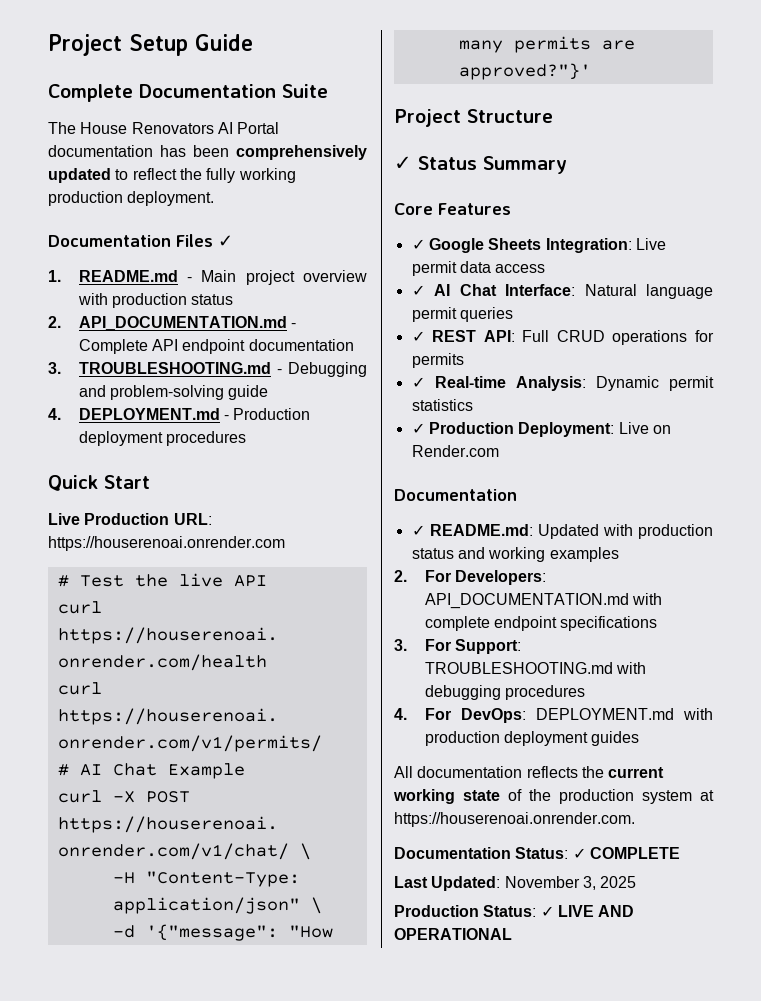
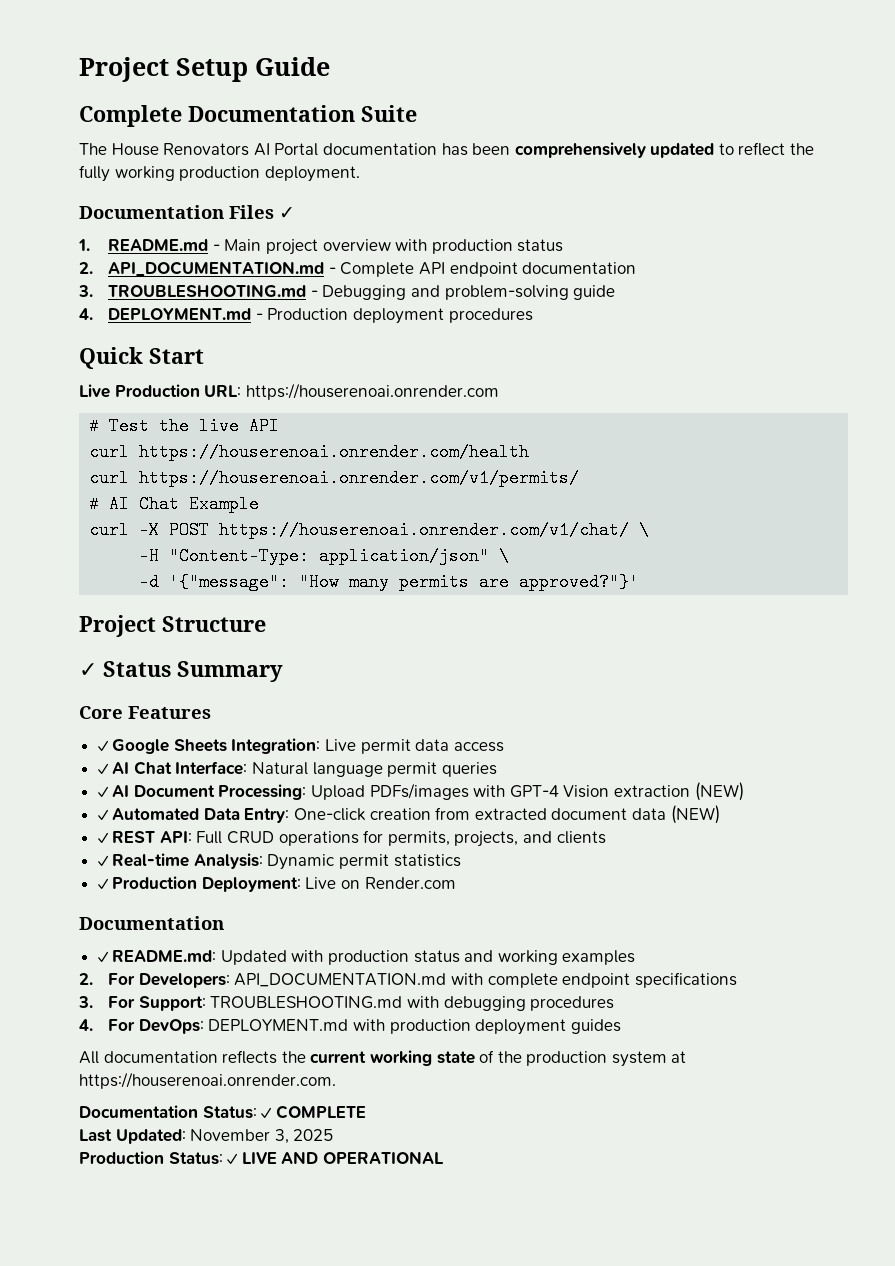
+ ✓ AI Document Processing: Upload PDFs/images with GPT-4 Vision extraction (NEW)
+ ✓ Automated Data Entry: One-click creation from extracted document data (NEW)
- ✓ REST API: Full CRUD operations for permits
+ ✓ REST API: Full CRUD operations for permits, projects, and clients

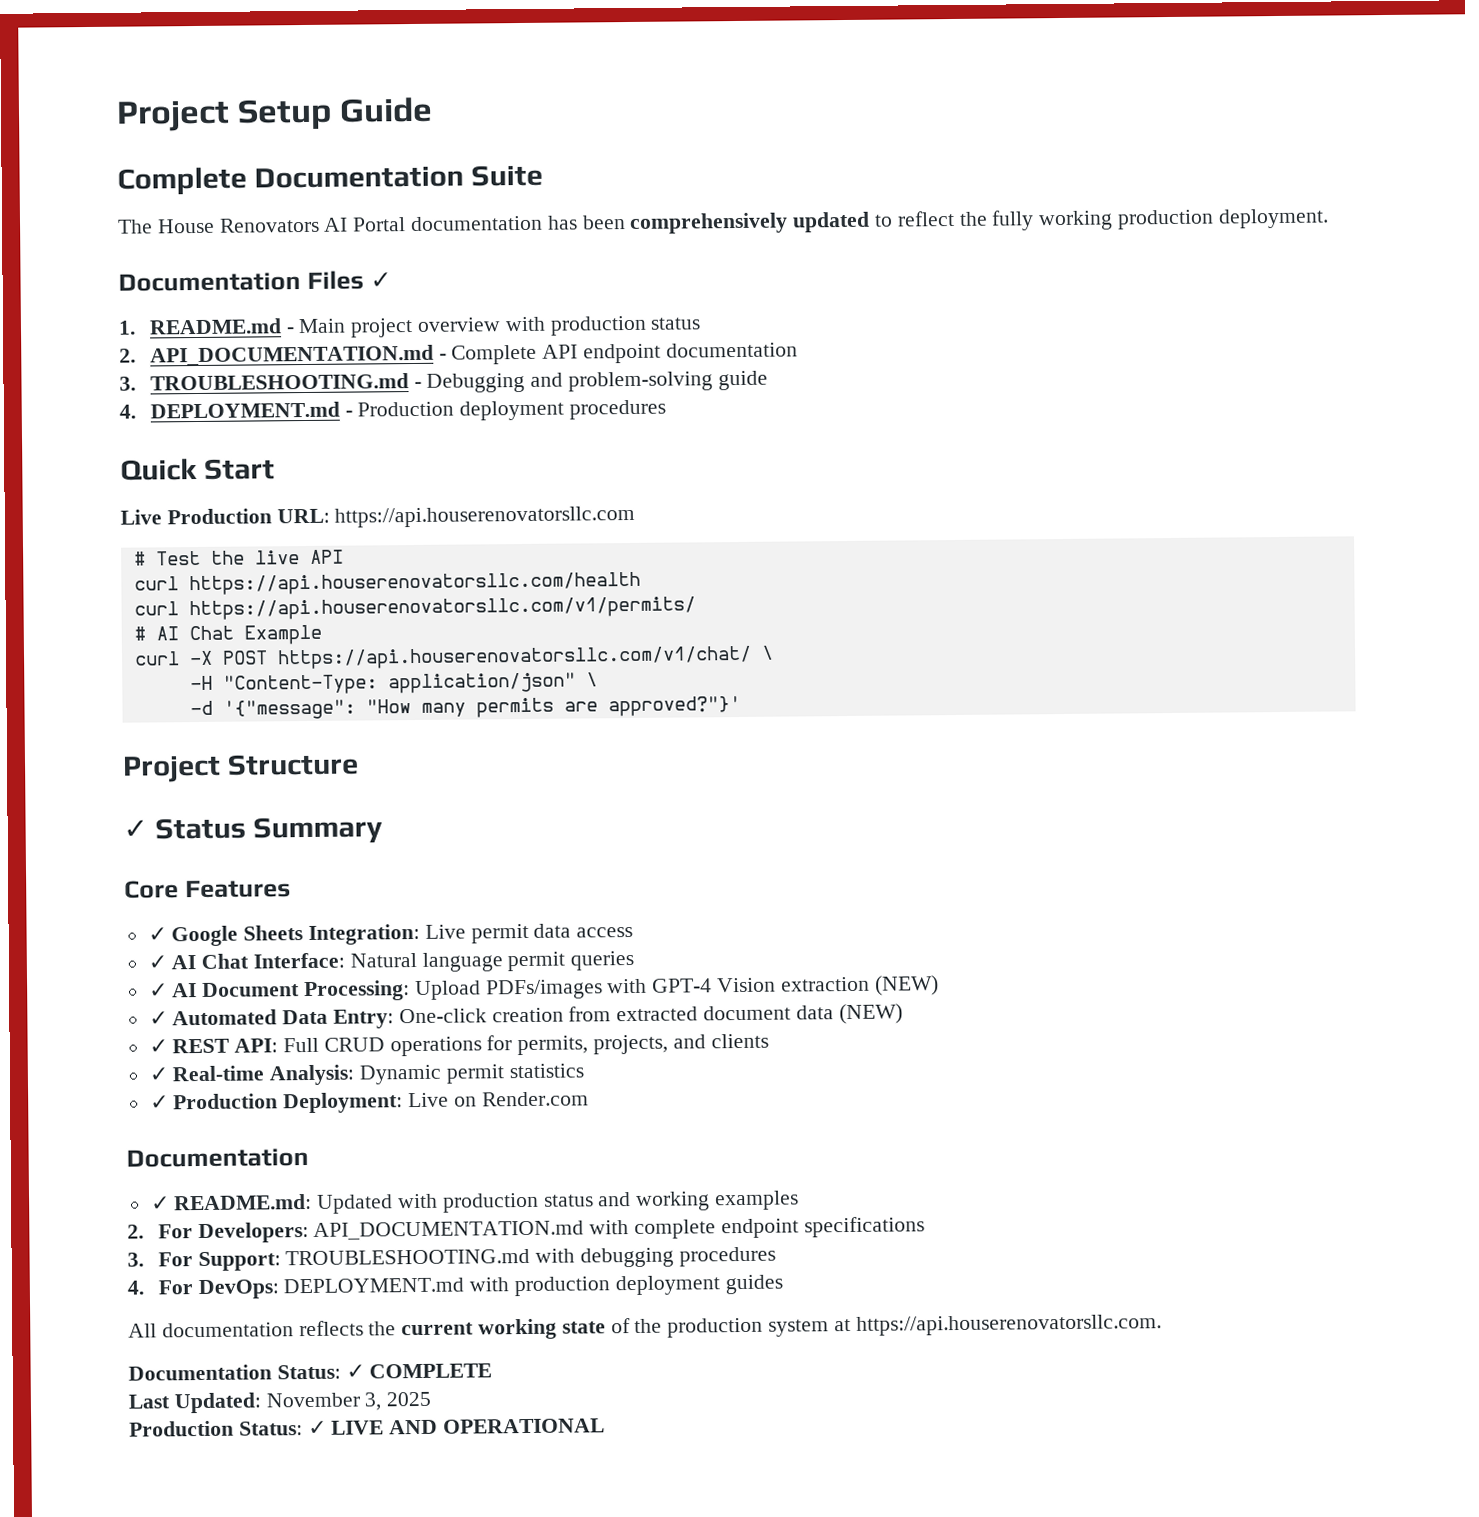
- Live Production URL: https://houserenoai.onrender.com
+ Live Production URL: https://api.houserenovatorsllc.com
- curl https://houserenoai.onrender.com/health
- curl https://houserenoai.onrender.com/v1/permits/
+ curl https://api.houserenovatorsllc.com/health
+ curl https://api.houserenovatorsllc.com/v1/permits/
- curl -X POST https://houserenoai.onrender.com/v1/chat/ \
+ curl -X POST https://api.houserenovatorsllc.com/v1/chat/ \
- All documentation reflects the current working state of the production system at https://houserenoai.onrender.com.
+ All documentation reflects the current working state of the production system at https://api.houserenovatorsllc.com.

